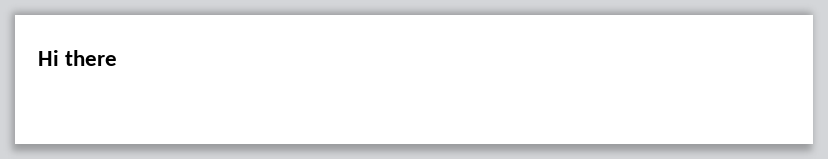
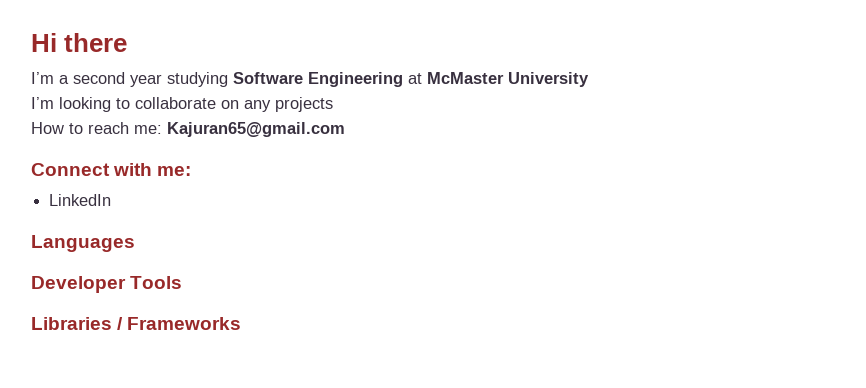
+ I’m a second year studying Software Engineering at McMaster University
+ I’m looking to collaborate on any projects
+ How to reach me: Kajuran65@gmail.com
+ Connect with me:
+ LinkedIn
+ Languages
+ Developer Tools
+ Libraries / Frameworks

